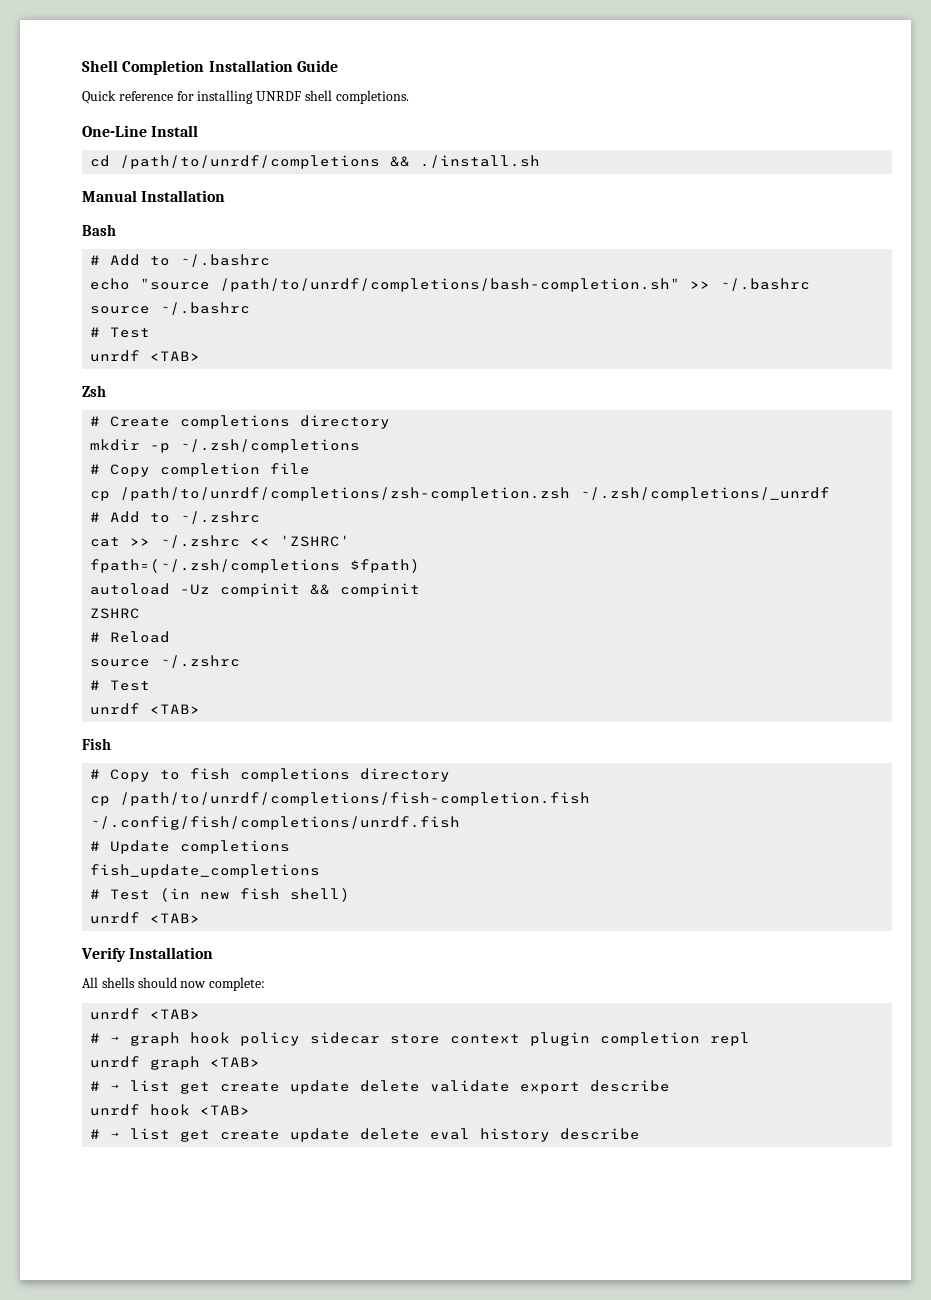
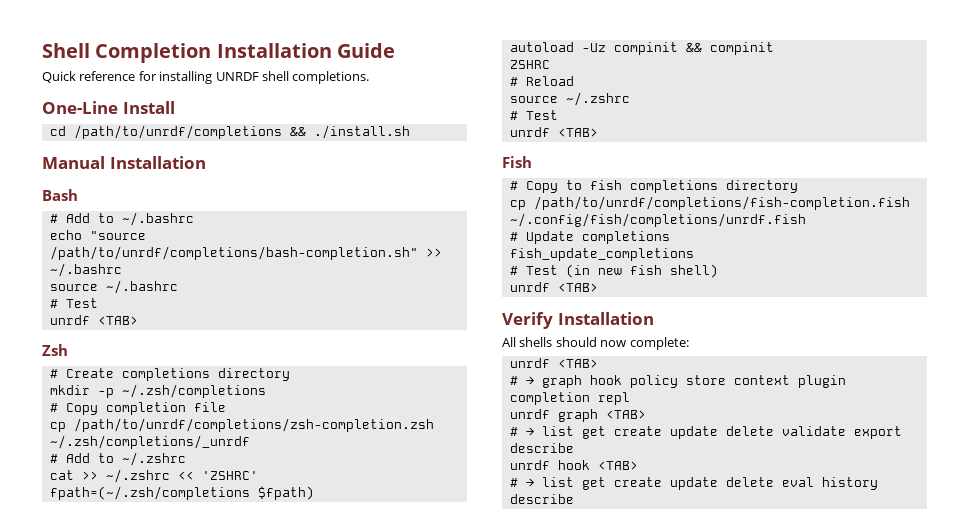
- # → graph hook policy sidecar store context plugin completion repl
+ # → graph hook policy store context plugin completion repl

